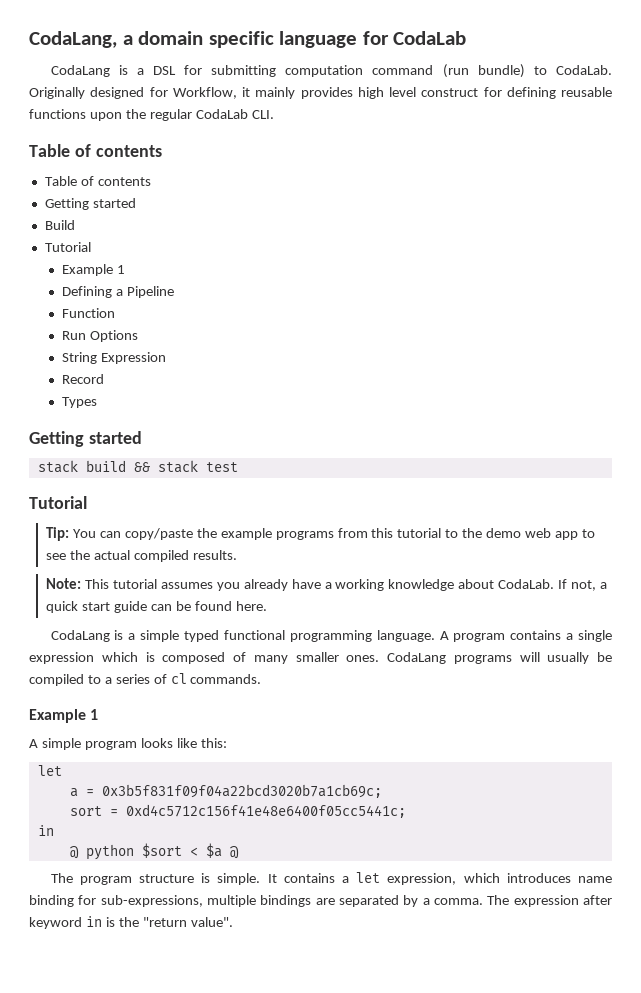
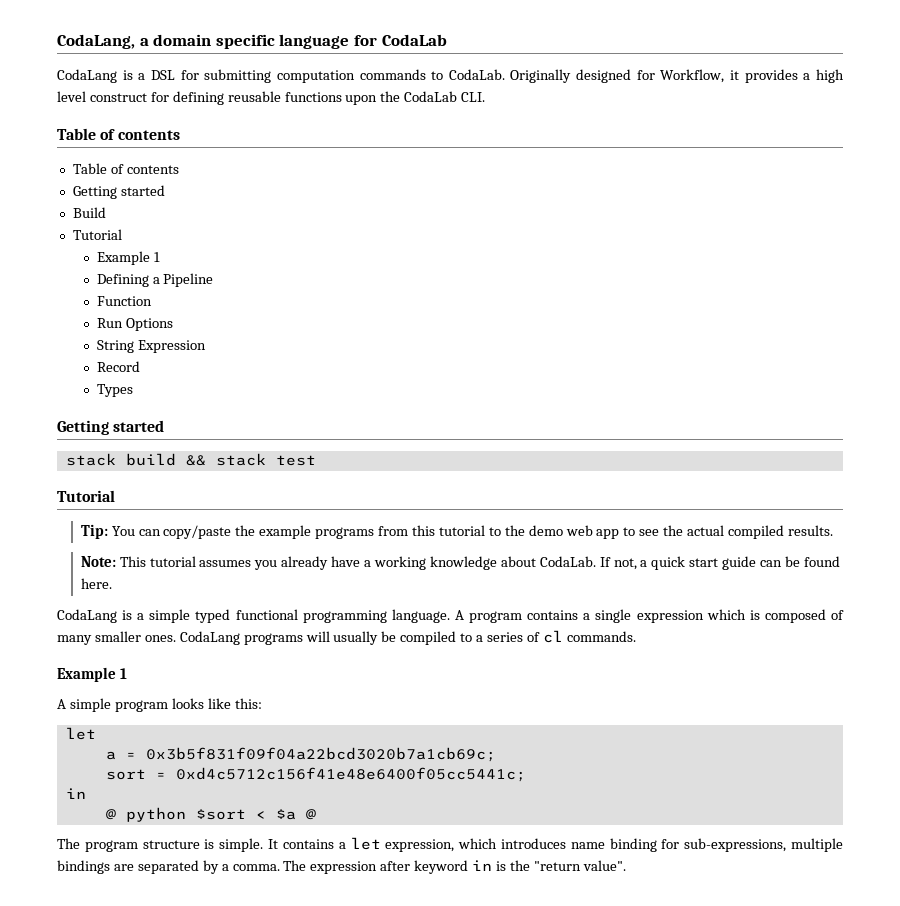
- CodaLang is a DSL for submitting computation command (run bundle) to CodaLab.
+ CodaLang is a DSL for submitting computation commands to CodaLab.
- Originally designed for Workflow, it mainly provides high level construct for defining reusable functions upon the regular CodaLab CLI.
+ Originally designed for Workflow, it provides a high level construct for defining reusable functions upon the CodaLab CLI.

